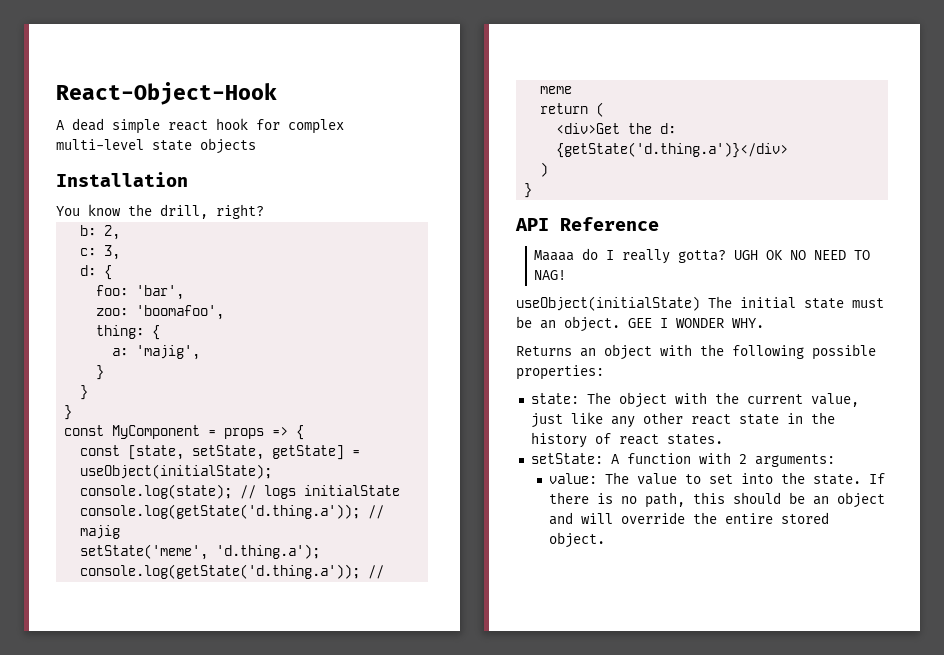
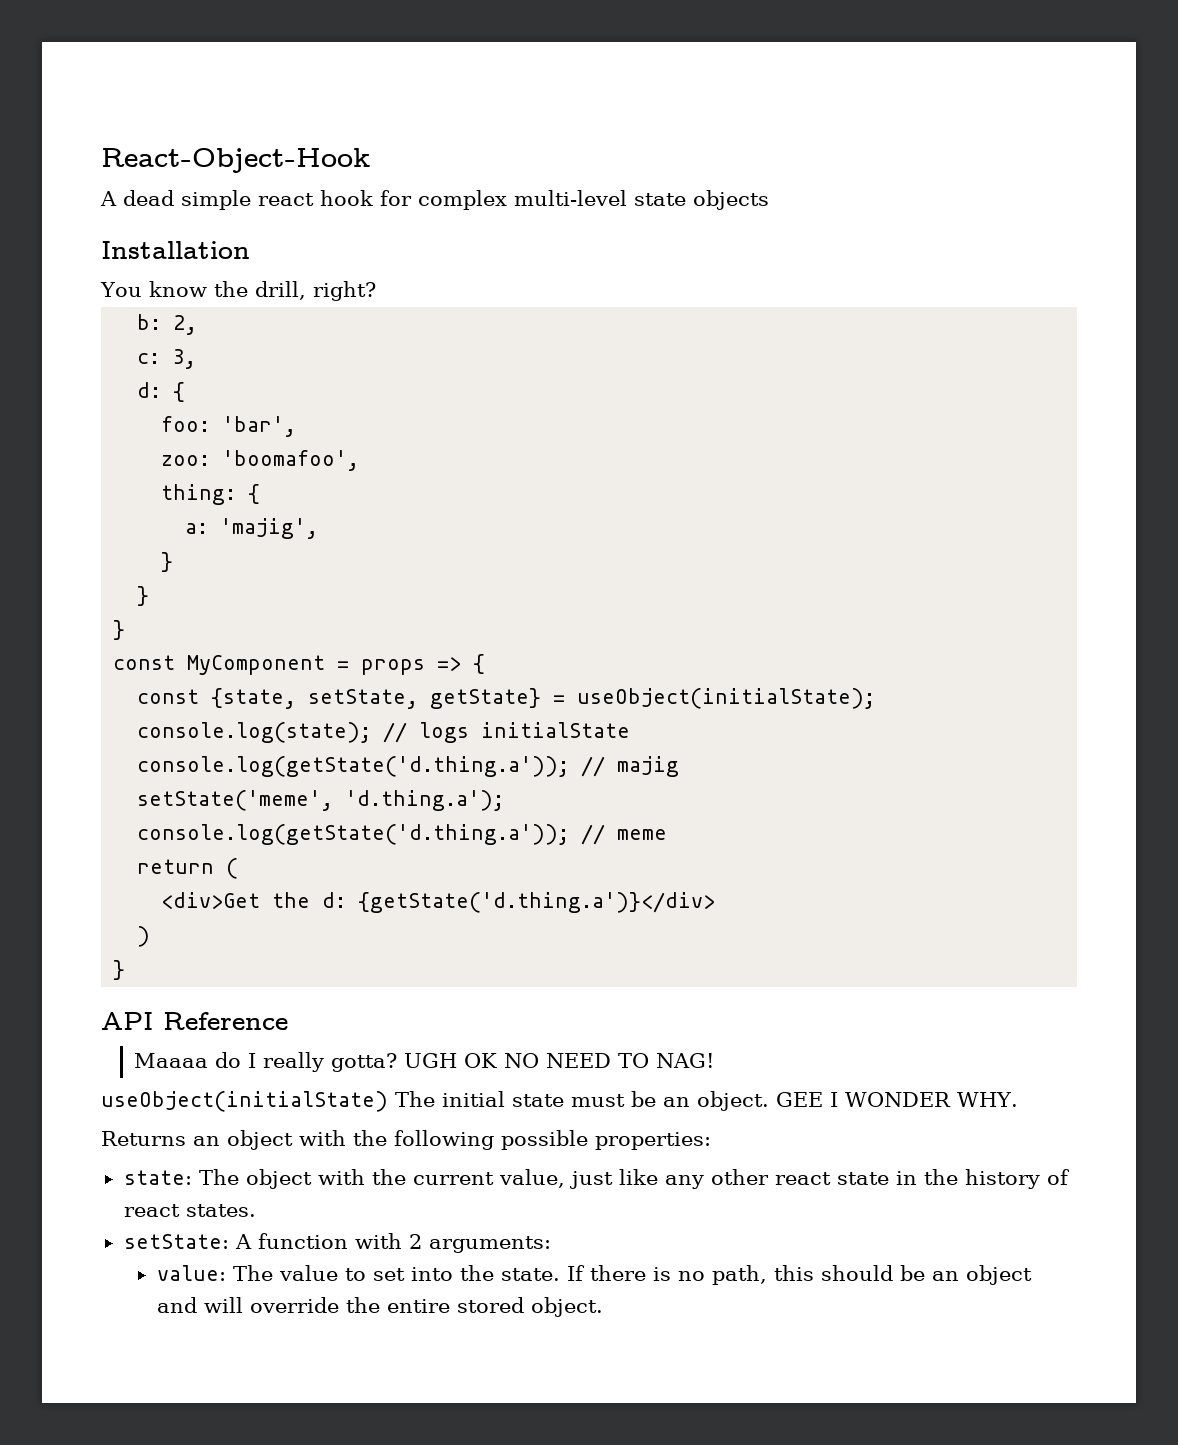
- const [state, setState, getState] = useObject(initialState);
+ const {state, setState, getState} = useObject(initialState);

